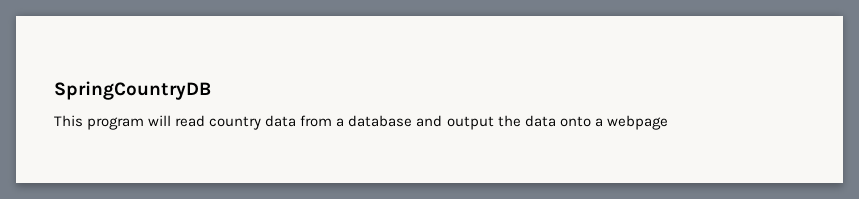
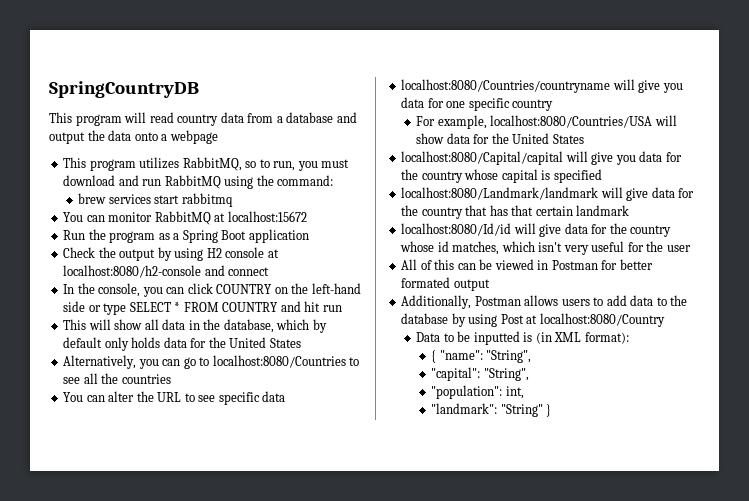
+ This program utilizes RabbitMQ, so to run, you must download and run RabbitMQ using the command:
+ brew services start rabbitmq
+ You can monitor RabbitMQ at localhost:15672
+ Run the program as a Spring Boot application
+ Check the output by using H2 console at localhost:8080/h2-console and connect
+ In the console, you can click COUNTRY on the left-hand side or type SELECT * FROM COUNTRY and hit run
+ This will show all data in the database, which by default only holds data for the United States
+ Alternatively, you can go to localhost:8080/Countries to see all the countries
+ You can alter the URL to see specific data
+ localhost:8080/Countries/countryname will give you data for one specific country
+ For example, localhost:8080/Countries/USA will show data for the United States
+ localhost:8080/Capital/capital will give you data for the country whose capital is specified
+ localhost:8080/Landmark/landmark will give data for the country that has that certain landmark
+ localhost:8080/Id/id will give data for the country whose id matches, which isn't very useful for the user
+ All of this can be viewed in Postman for better formated output
+ Additionally, Postman allows users to add data to the database by using Post at localhost:8080/Country
+ Data to be inputted is (in XML format):
+ { "name": "String",
+ "capital": "String",
+ "population": int,
+ "landmark": "String" }

